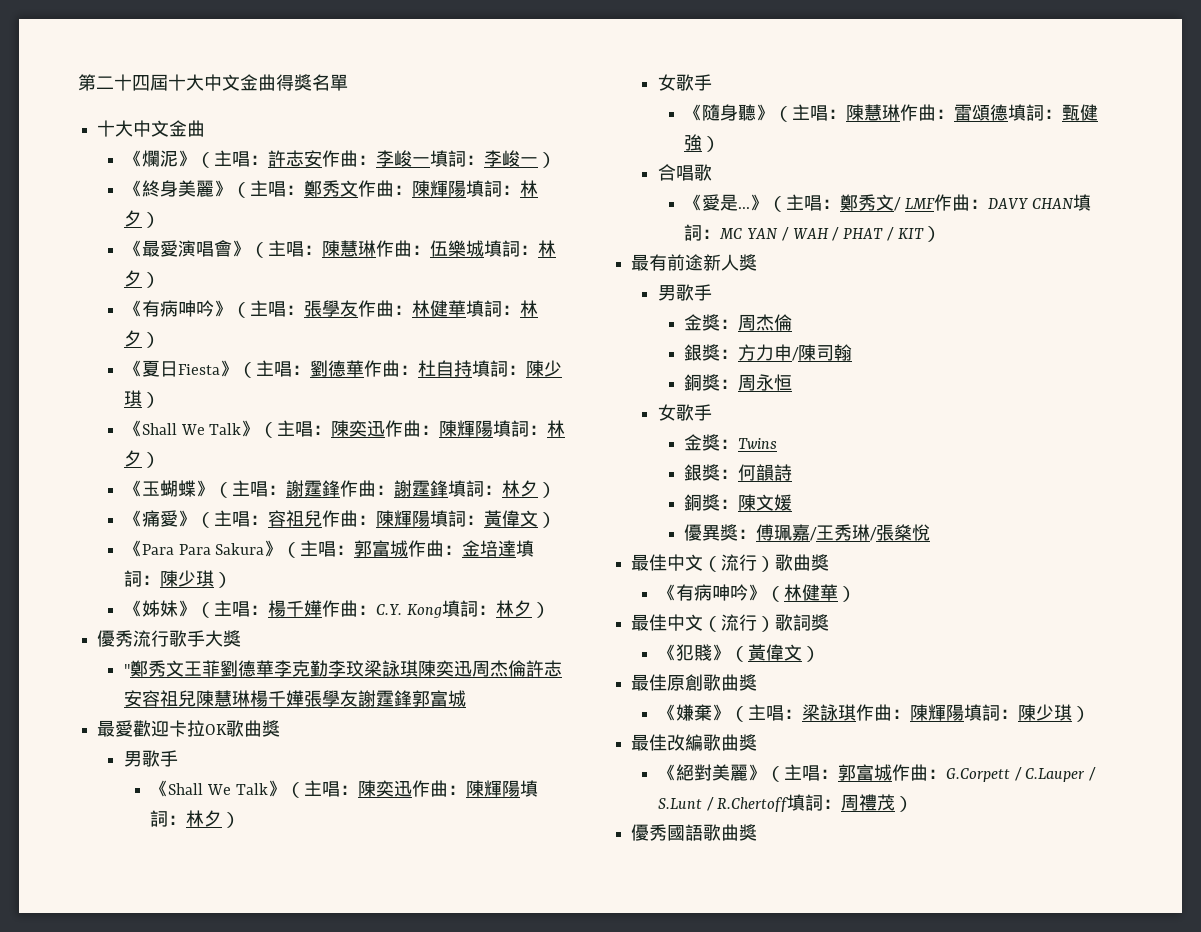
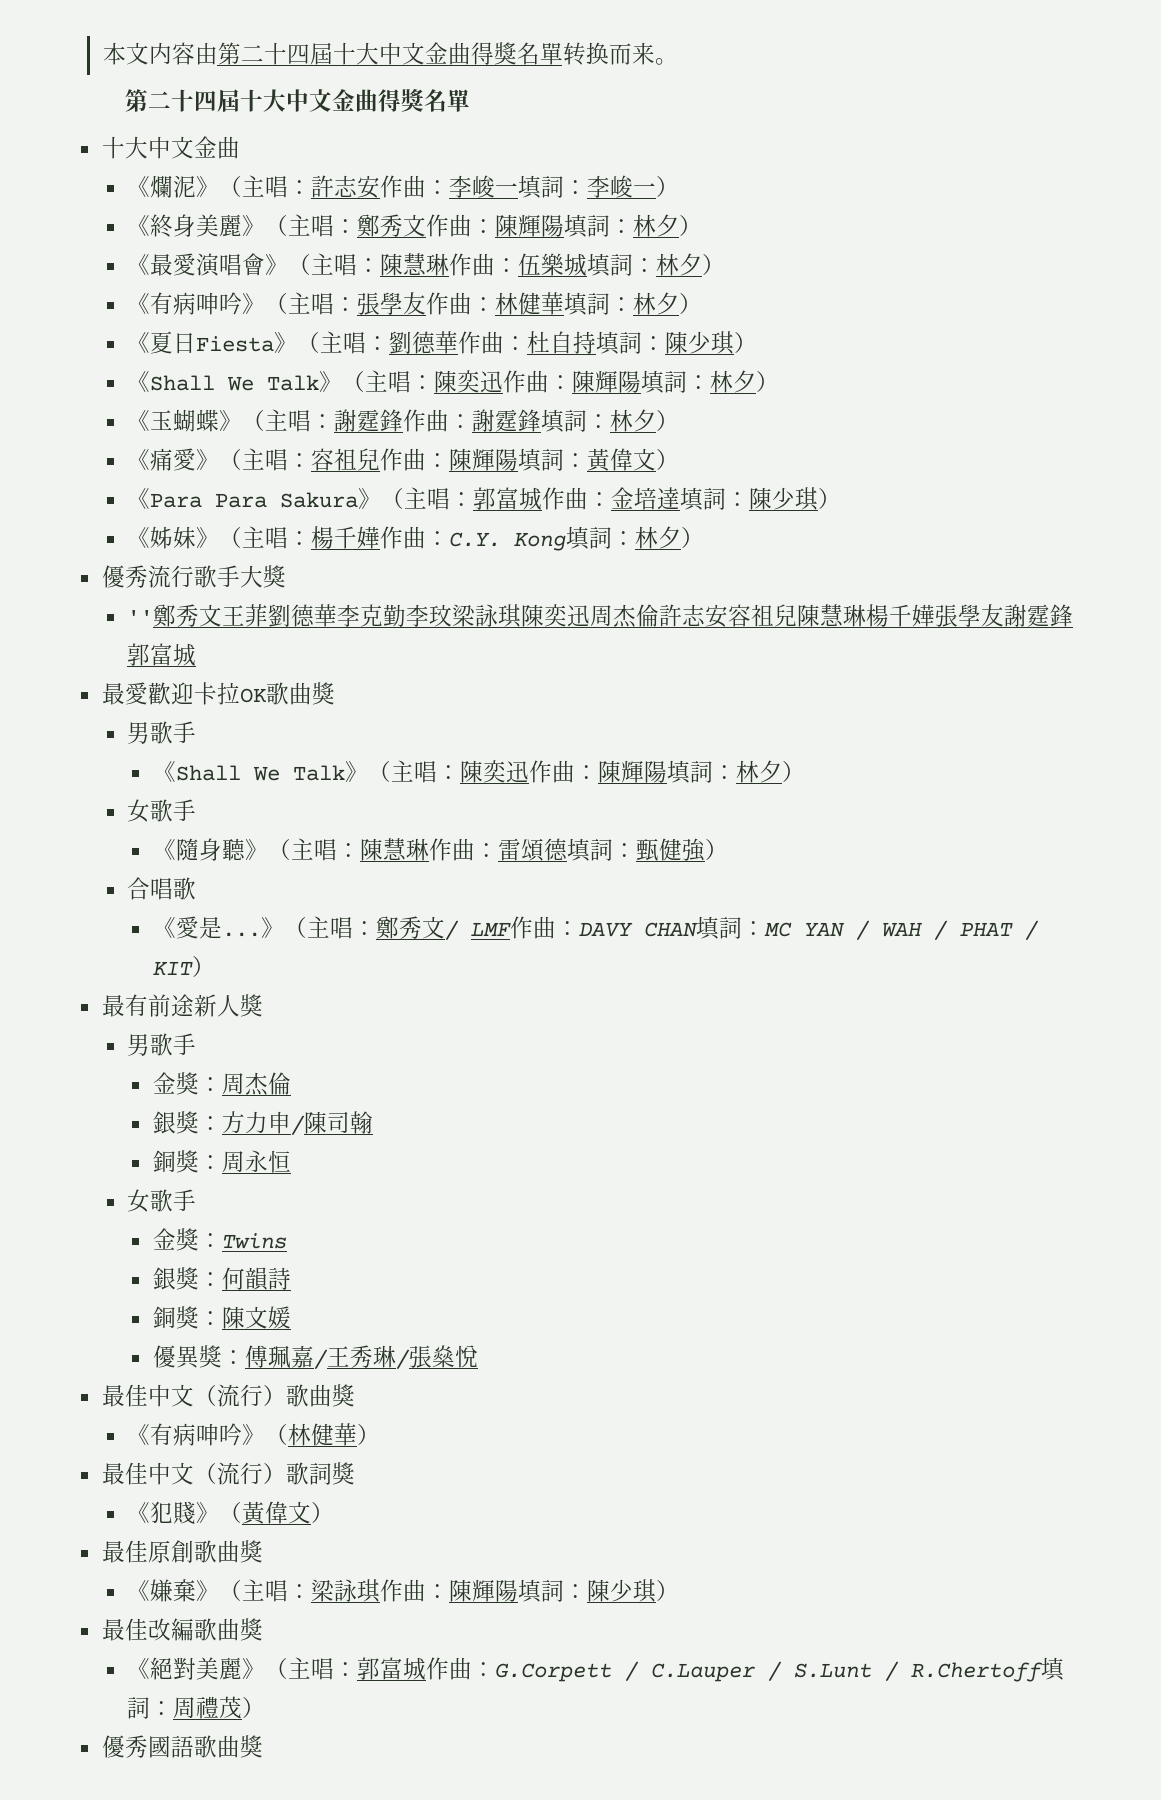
+ 本文内容由第二十四屆十大中文金曲得獎名單转换而来。

